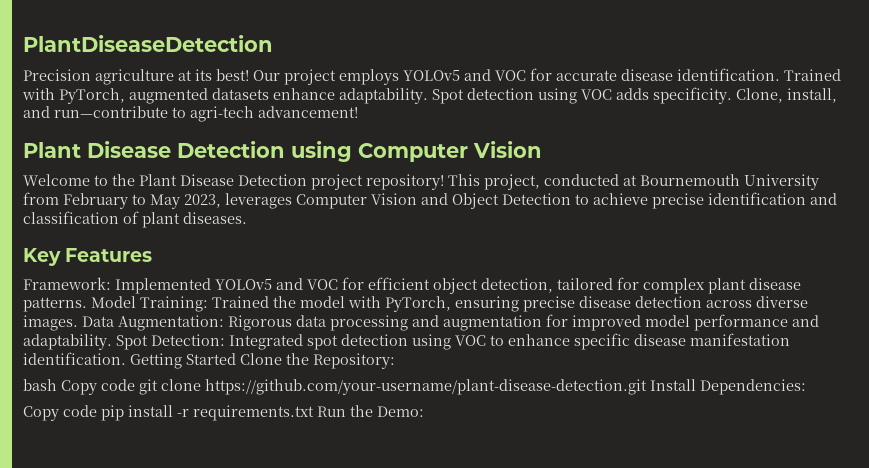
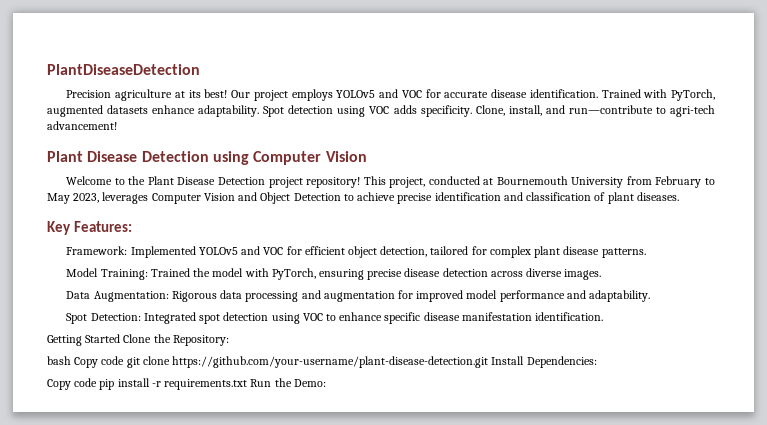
- Key Features
+ Key Features:
- Framework: Implemented YOLOv5 and VOC for efficient object detection, tailored for complex plant disease patterns. Model Training: Trained the model with PyTorch, ensuring precise disease detection across diverse images. Data Augmentation: Rigorous data processing and augmentation for improved model performance and adaptability. Spot Detection: Integrated spot detection using VOC to enhance specific disease manifestation identification. Getting Started Clone the Repository:
+ Framework: Implemented YOLOv5 and VOC for efficient object detection, tailored for complex plant disease patterns.
+ Model Training: Trained the model with PyTorch, ensuring precise disease detection across diverse images.
+ Data Augmentation: Rigorous data processing and augmentation for improved model performance and adaptability.
+ Spot Detection: Integrated spot detection using VOC to enhance specific disease manifestation identification.
+ Getting Started Clone the Repository:

